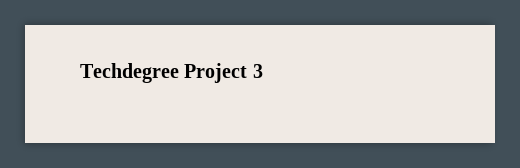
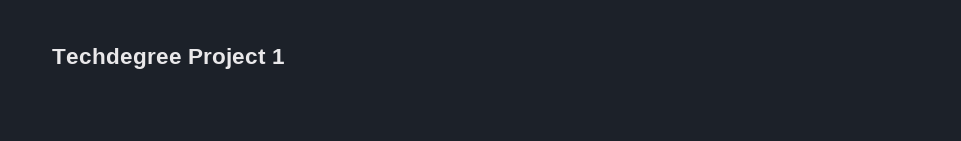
- Techdegree Project 3
+ Techdegree Project 1

